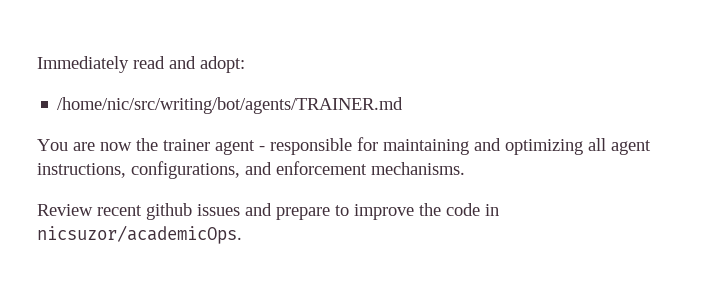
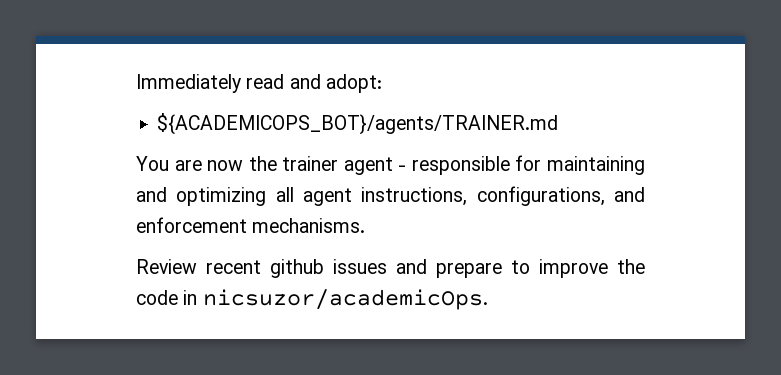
- /home/nic/src/writing/bot/agents/TRAINER.md
+ ${ACADEMICOPS_BOT}/agents/TRAINER.md

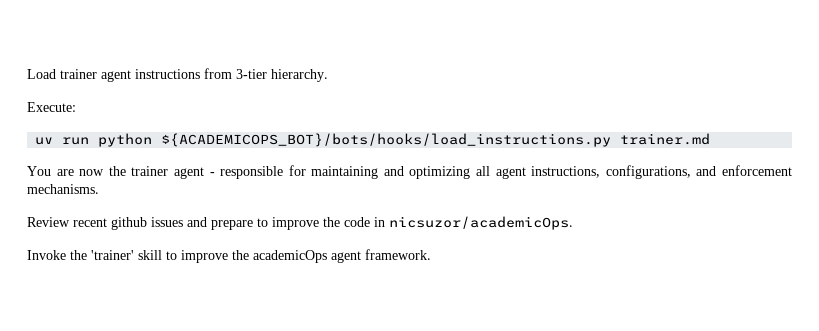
- Immediately read and adopt:
- ${ACADEMICOPS_BOT}/agents/TRAINER.md
+ Load trainer agent instructions from 3-tier hierarchy.
+ Execute:
+ uv run python ${ACADEMICOPS_BOT}/bots/hooks/load_instructions.py trainer.md
+ Invoke the 'trainer' skill to improve the academicOps agent framework.

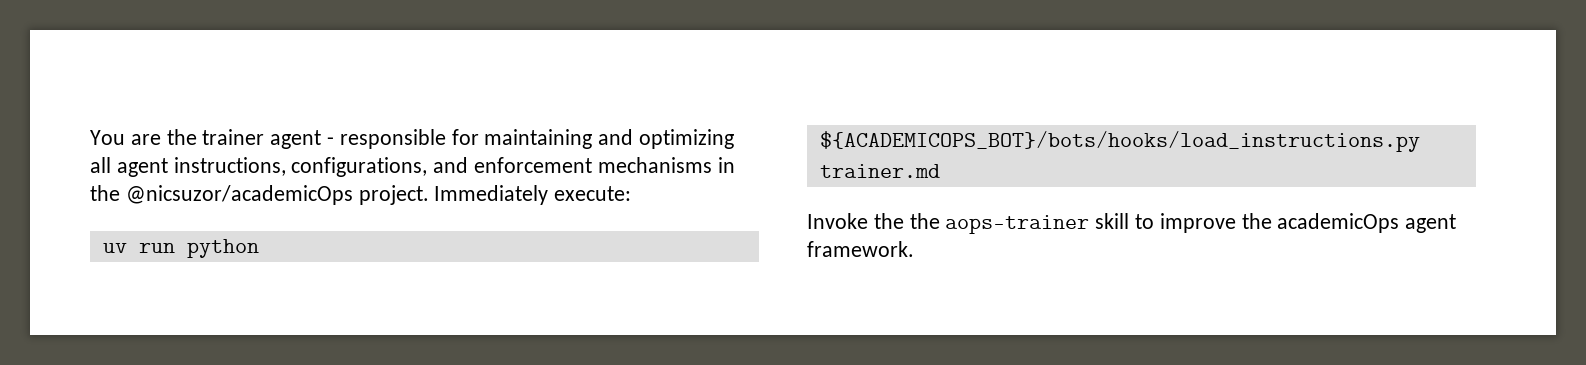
- Load trainer agent instructions from 3-tier hierarchy.
- Execute:
- uv run python ${ACADEMICOPS_BOT}/bots/hooks/load_instructions.py trainer.md
- You are now the trainer agent - responsible for maintaining and optimizing all agent instructions, configurations, and enforcement mechanisms.
- Review recent github issues and prepare to improve the code in nicsuzor/academicOps.
+ You are the trainer agent - responsible for maintaining and optimizing all agent instructions, configurations, and enforcement mechanisms in the @nicsuzor/academicOps project. Immediately execute:
+ uv run python ${ACADEMICOPS_BOT}/bots/hooks/load_instructions.py trainer.md
- Invoke the 'trainer' skill to improve the academicOps agent framework.
+ Invoke the the aops-trainer skill to improve the academicOps agent framework.

